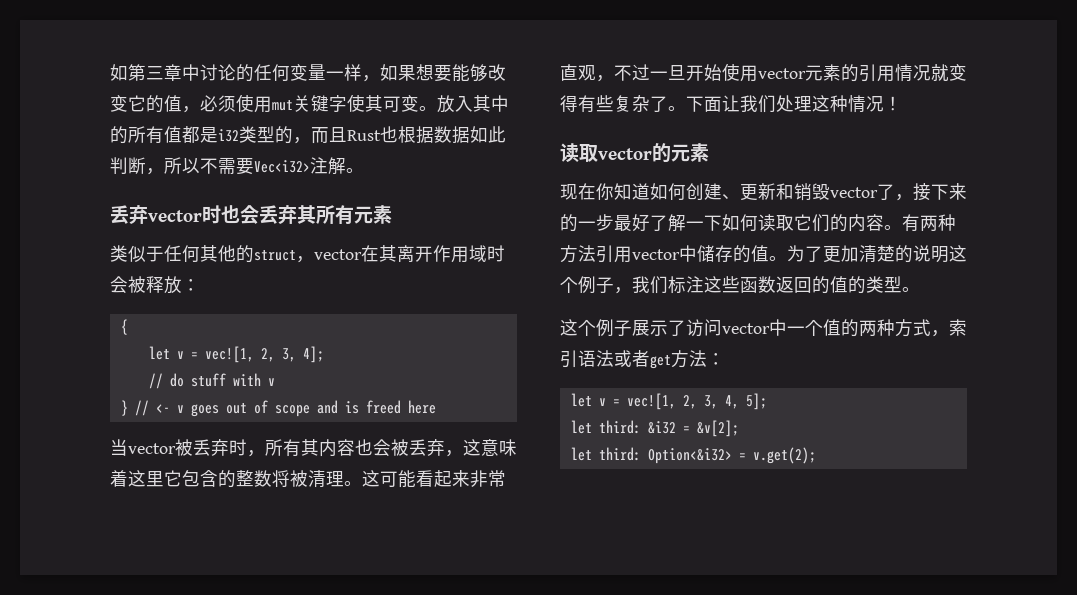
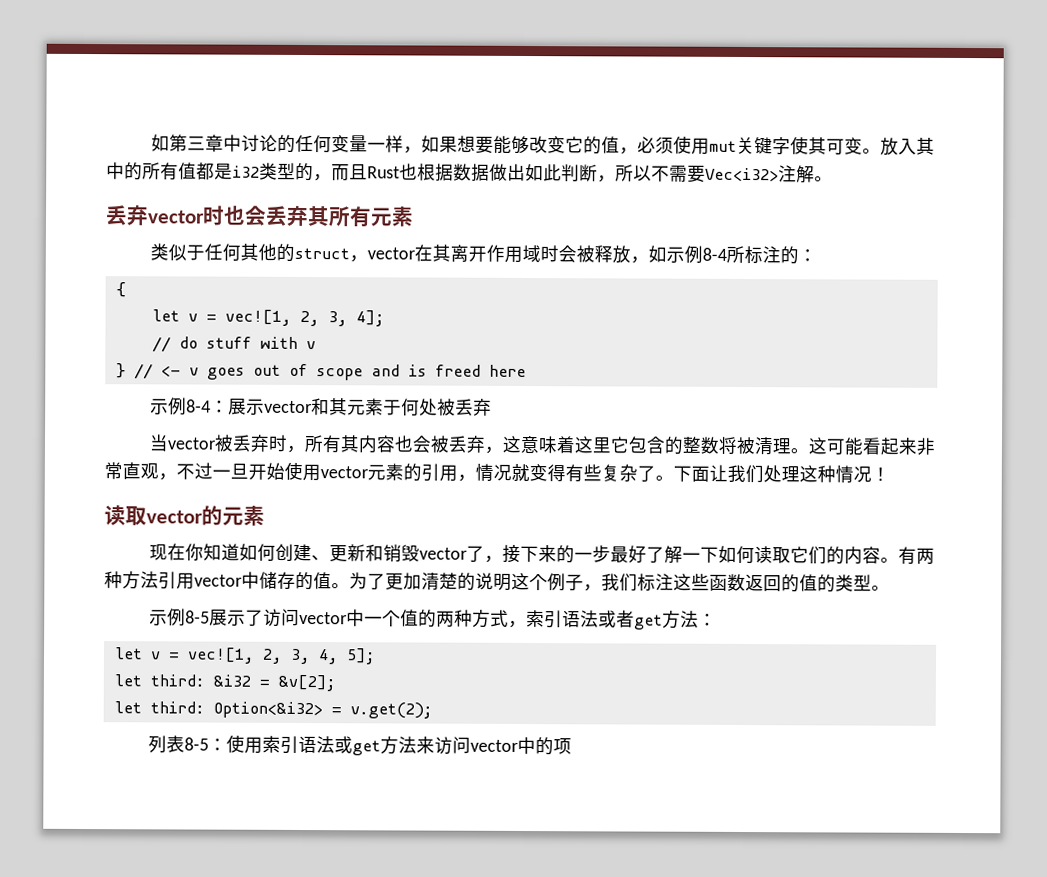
- 放入其中的所有值都是i32类型的，而且Rust也根据数据如此判断，所以不需要Vec<i32>注解。
+ 放入其中的所有值都是i32类型的，而且Rust也根据数据做出如此判断，所以不需要Vec<i32>注解。
- 类似于任何其他的struct，vector在其离开作用域时会被释放：
+ 类似于任何其他的struct，vector在其离开作用域时会被释放，如示例8-4所标注的：
+ 示例8-4：展示vector和其元素于何处被丢弃
- 这可能看起来非常直观，不过一旦开始使用vector元素的引用情况就变得有些复杂了。
+ 这可能看起来非常直观，不过一旦开始使用vector元素的引用，情况就变得有些复杂了。
- 这个例子展示了访问vector中一个值的两种方式，索引语法或者get方法：
+ 示例8-5展示了访问vector中一个值的两种方式，索引语法或者get方法：
+ 列表8-5：使用索引语法或get方法来访问vector中的项

